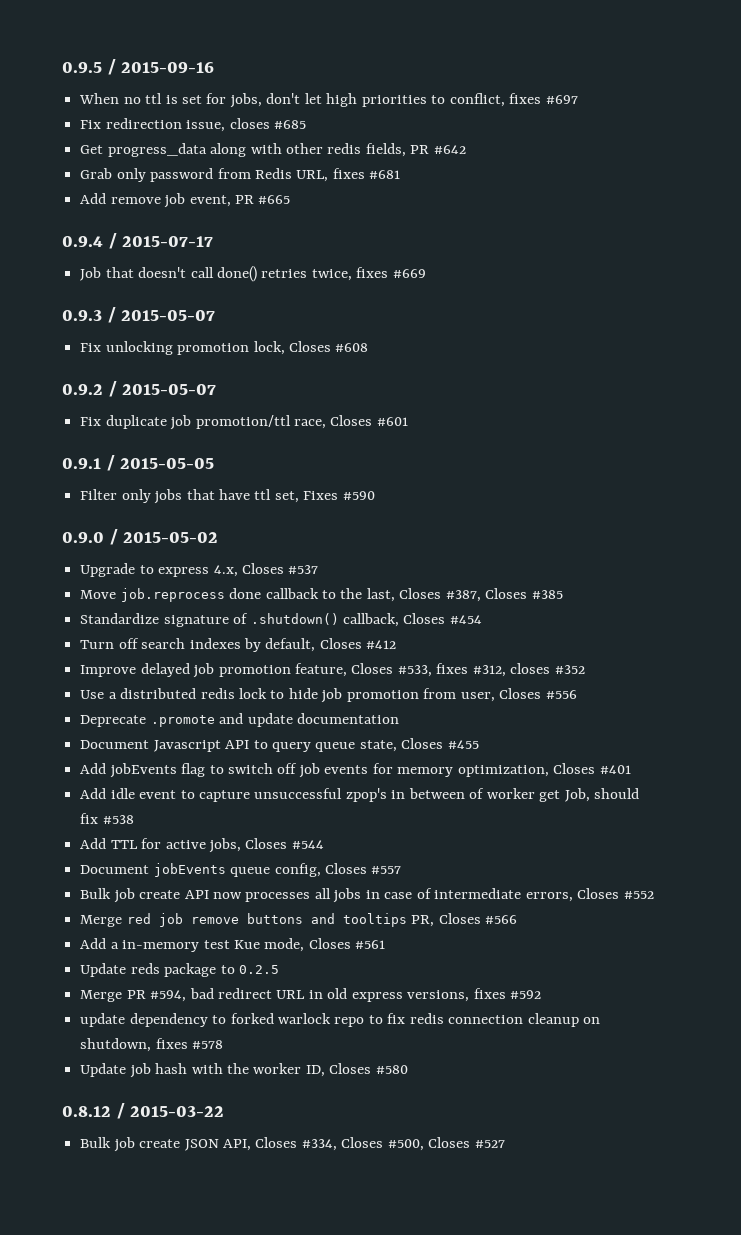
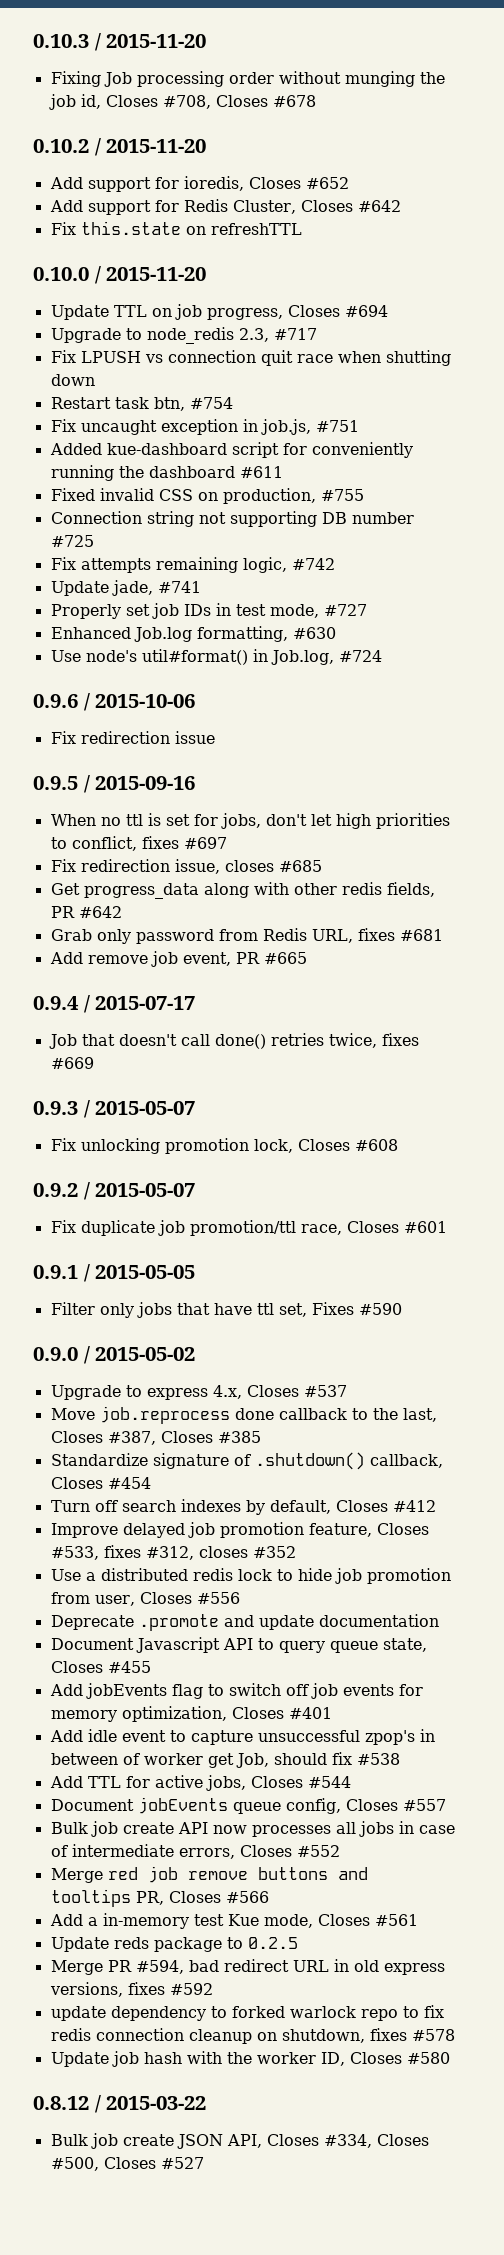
+ 0.10.3 / 2015-11-20
+ Fixing Job processing order without munging the job id, Closes #708, Closes #678
+ 0.10.2 / 2015-11-20
+ Add support for ioredis, Closes #652
+ Add support for Redis Cluster, Closes #642
+ Fix this.state on refreshTTL
+ 0.10.0 / 2015-11-20
+ Update TTL on job progress, Closes #694
+ Upgrade to node_redis 2.3, #717
+ Fix LPUSH vs connection quit race when shutting down
+ Restart task btn, #754
+ Fix uncaught exception in job.js, #751
+ Added kue-dashboard script for conveniently running the dashboard #611
+ Fixed invalid CSS on production, #755
+ Connection string not supporting DB number #725
+ Fix attempts remaining logic, #742
+ Update jade, #741
+ Properly set job IDs in test mode, #727
+ Enhanced Job.log formatting, #630
+ Use node's util#format() in Job.log, #724
+ 0.9.6 / 2015-10-06
+ Fix redirection issue

